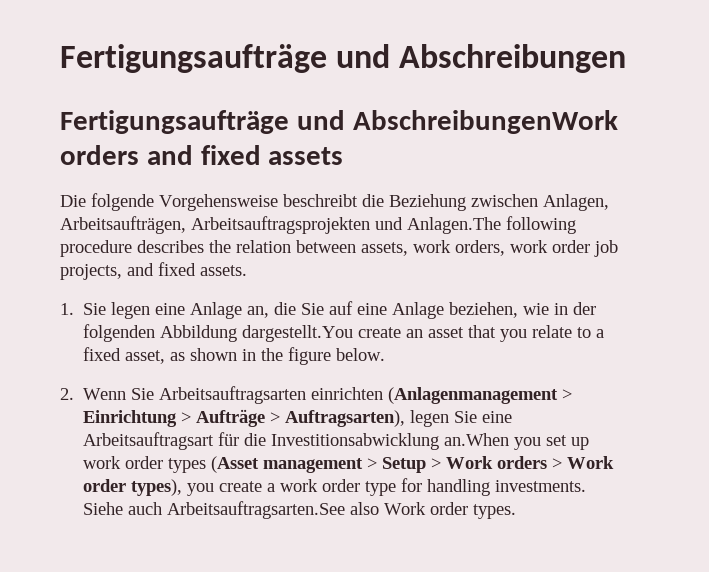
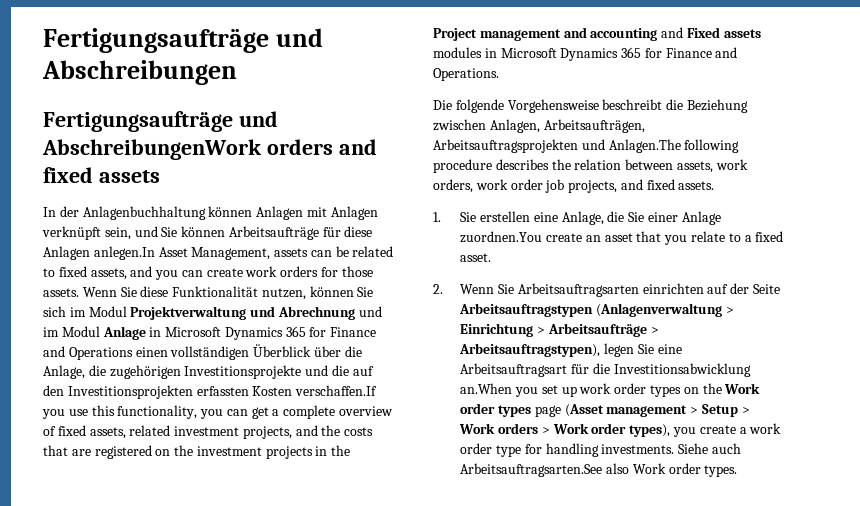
+ In der Anlagenbuchhaltung können Anlagen mit Anlagen verknüpft sein, und Sie können Arbeitsaufträge für diese Anlagen anlegen.In Asset Management, assets can be related to fixed assets, and you can create work orders for those assets. Wenn Sie diese Funktionalität nutzen, können Sie sich im Modul Projektverwaltung und Abrechnung und im Modul Anlage in Microsoft Dynamics 365 for Finance and Operations einen vollständigen Überblick über die Anlage, die zugehörigen Investitionsprojekte und die auf den Investitionsprojekten erfassten Kosten verschaffen.If you use this functionality, you can get a complete overview of fixed assets, related investment projects, and the costs that are registered on the investment projects in the Project management and accounting and Fixed assets modules in Microsoft Dynamics 365 for Finance and Operations.
- 1. Sie legen eine Anlage an, die Sie auf eine Anlage beziehen, wie in der folgenden Abbildung dargestellt.You create an asset that you relate to a fixed asset, as shown in the figure below.
+ 1. Sie erstellen eine Anlage, die Sie einer Anlage zuordnen.You create an asset that you relate to a fixed asset.
- 2. Wenn Sie Arbeitsauftragsarten einrichten (Anlagenmanagement > Einrichtung > Aufträge > Auftragsarten), legen Sie eine Arbeitsauftragsart für die Investitionsabwicklung an.When you set up work order types (Asset management > Setup > Work orders > Work order types), you create a work order type for handling investments.
+ 2. Wenn Sie Arbeitsauftragsarten einrichten auf der Seite Arbeitsauftragstypen (Anlagenverwaltung > Einrichtung > Arbeitsaufträge > Arbeitsauftragstypen), legen Sie eine Arbeitsauftragsart für die Investitionsabwicklung an.When you set up work order types on the Work order types page (Asset management > Setup > Work orders > Work order types), you create a work order type for handling investments.

